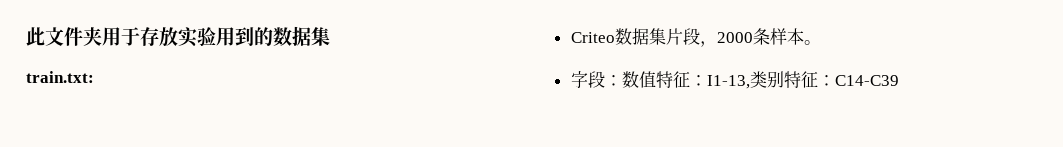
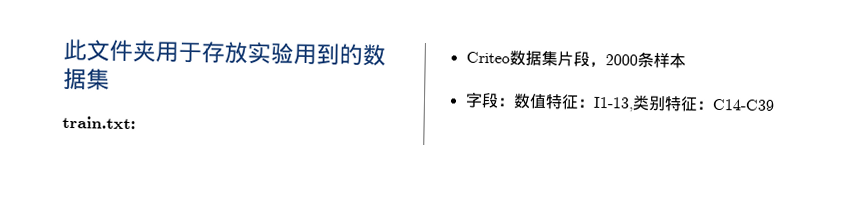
- Criteo数据集片段，2000条样本。
+ Criteo数据集片段，2000条样本

